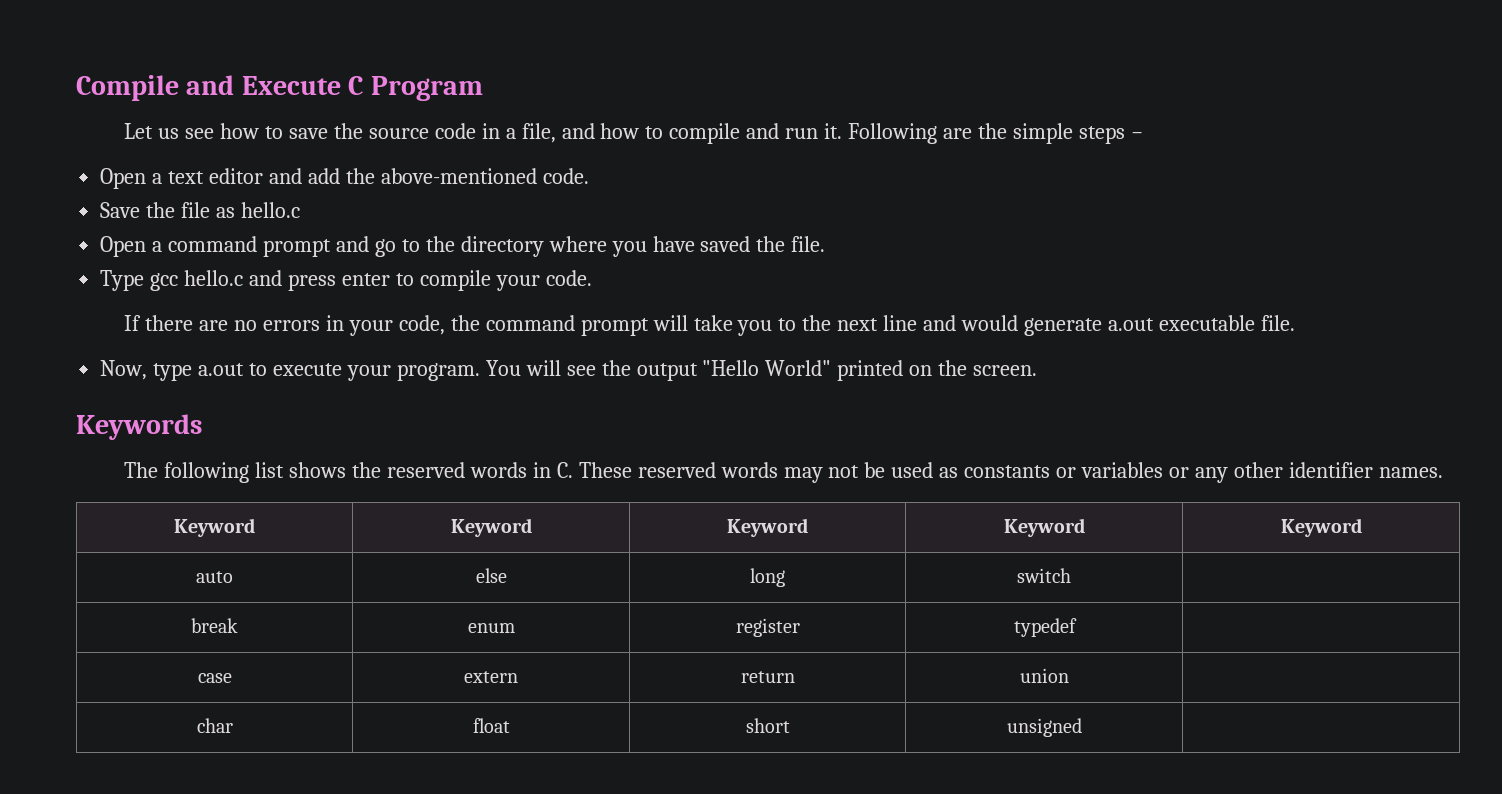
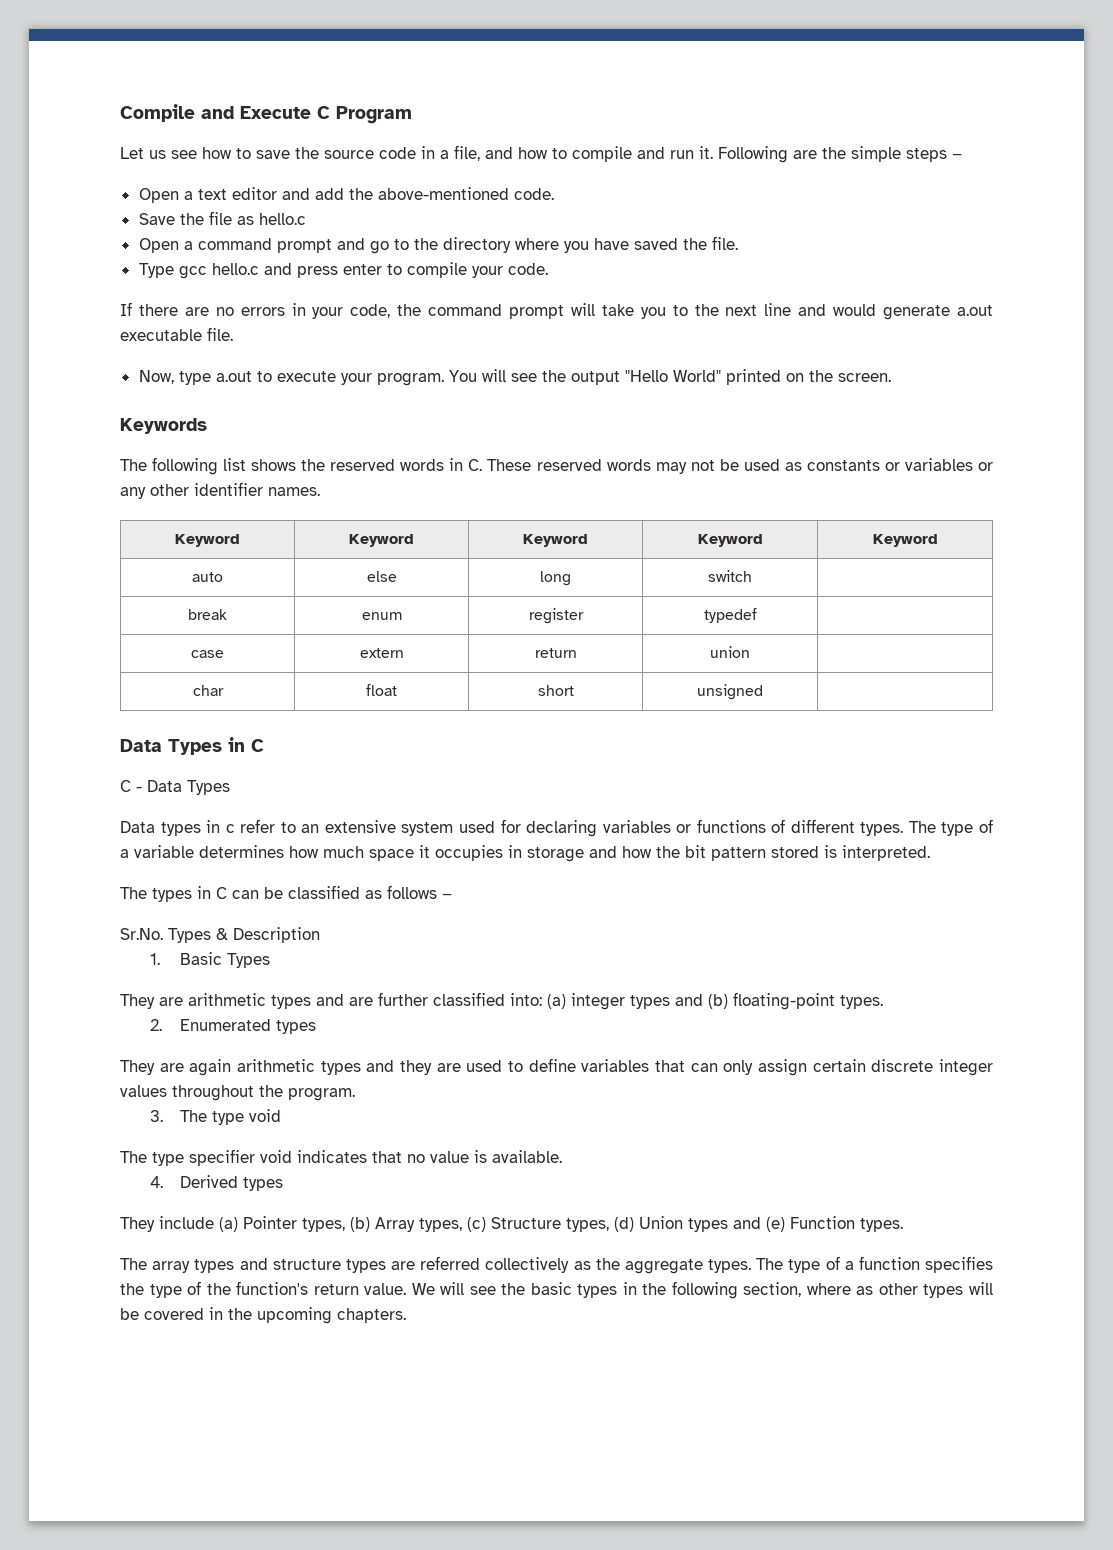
+ Data Types in C
+ C - Data Types
+ Data types in c refer to an extensive system used for declaring variables or functions of different types. The type of a variable determines how much space it occupies in storage and how the bit pattern stored is interpreted.
+ The types in C can be classified as follows −
+ Sr.No. Types & Description
+ 1. Basic Types
+ They are arithmetic types and are further classified into: (a) integer types and (b) floating-point types.
+ 2. Enumerated types
+ They are again arithmetic types and they are used to define variables that can only assign certain discrete integer values throughout the program.
+ 3. The type void
+ The type specifier void indicates that no value is available.
+ 4. Derived types
+ They include (a) Pointer types, (b) Array types, (c) Structure types, (d) Union types and (e) Function types.
+ The array types and structure types are referred collectively as the aggregate types. The type of a function specifies the type of the function's return value. We will see the basic types in the following section, where as other types will be covered in the upcoming chapters.

